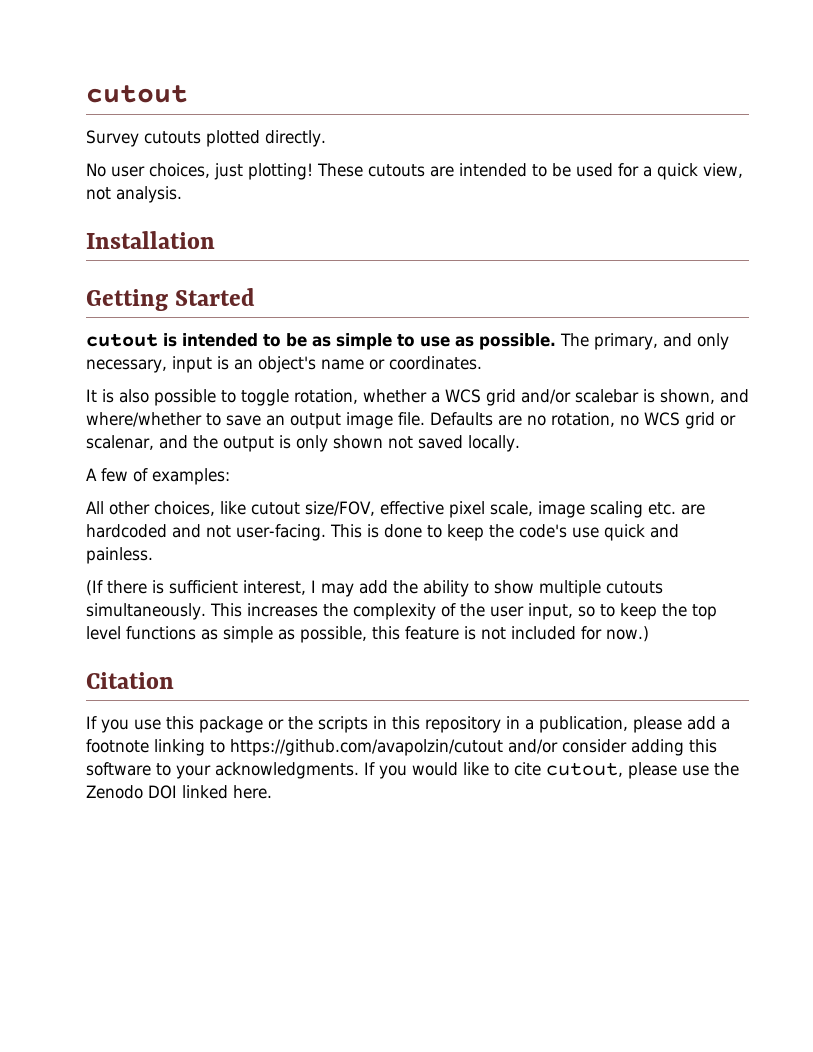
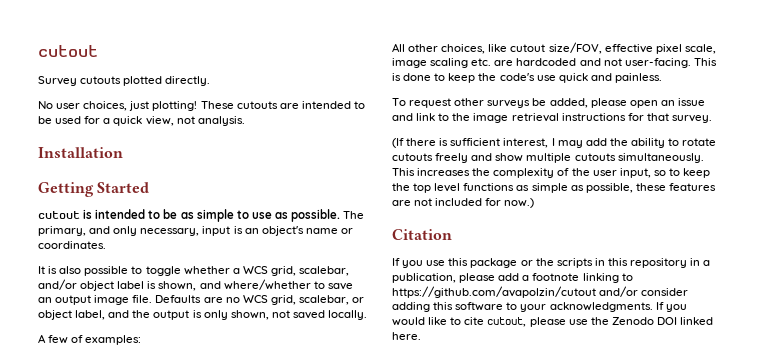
- It is also possible to toggle rotation, whether a WCS grid and/or scalebar is shown, and where/whether to save an output image file.
+ It is also possible to toggle whether a WCS grid, scalebar, and/or object label is shown, and where/whether to save an output image file.
- Defaults are no rotation, no WCS grid or scalenar, and the output is only shown not saved locally.
+ Defaults are no WCS grid, scalebar, or object label, and the output is only shown, not saved locally.
+ To request other surveys be added, please open an issue and link to the image retrieval instructions for that survey.
- (If there is sufficient interest, I may add the ability to show multiple cutouts simultaneously.
+ (If there is sufficient interest, I may add the ability to rotate cutouts freely and show multiple cutouts simultaneously.
- This increases the complexity of the user input, so to keep the top level functions as simple as possible, this feature is not included for now.)
+ This increases the complexity of the user input, so to keep the top level functions as simple as possible, these features are not included for now.)

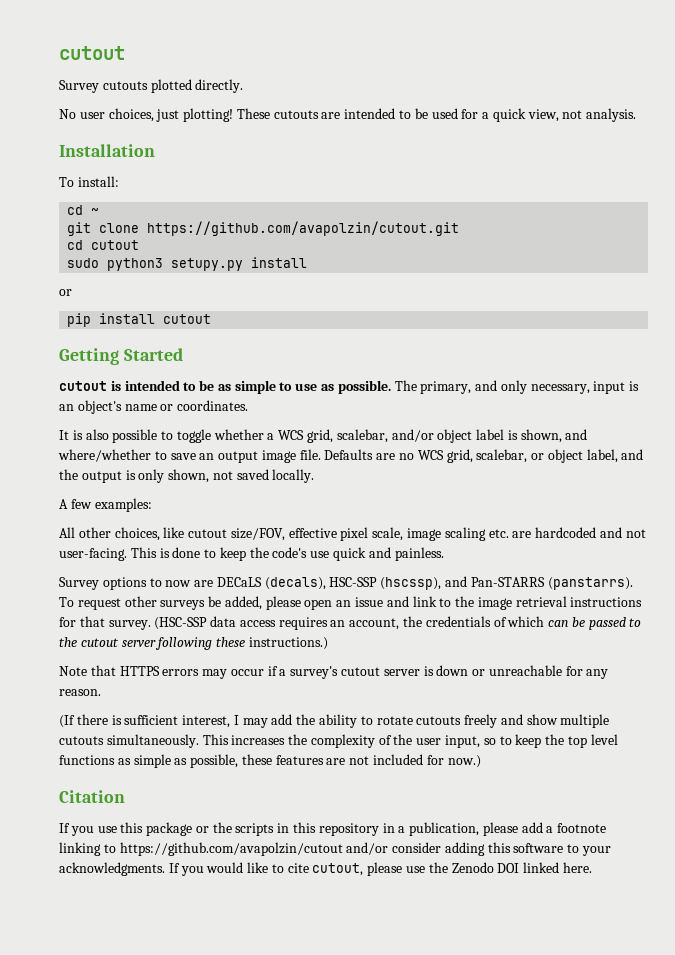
+ To install:
+ cd ~
+ git clone https://github.com/avapolzin/cutout.git
+ cd cutout
+ sudo python3 setupy.py install
+ or
+ pip install cutout
- A few of examples:
+ A few examples:
+ Survey options to now are DECaLS (decals), HSC-SSP (hscssp), and Pan-STARRS (panstarrs).
+ (HSC-SSP data access requires an account, the credentials of which can be passed to the cutout server following these instructions.)
+ Note that HTTPS errors may occur if a survey's cutout server is down or unreachable for any reason.

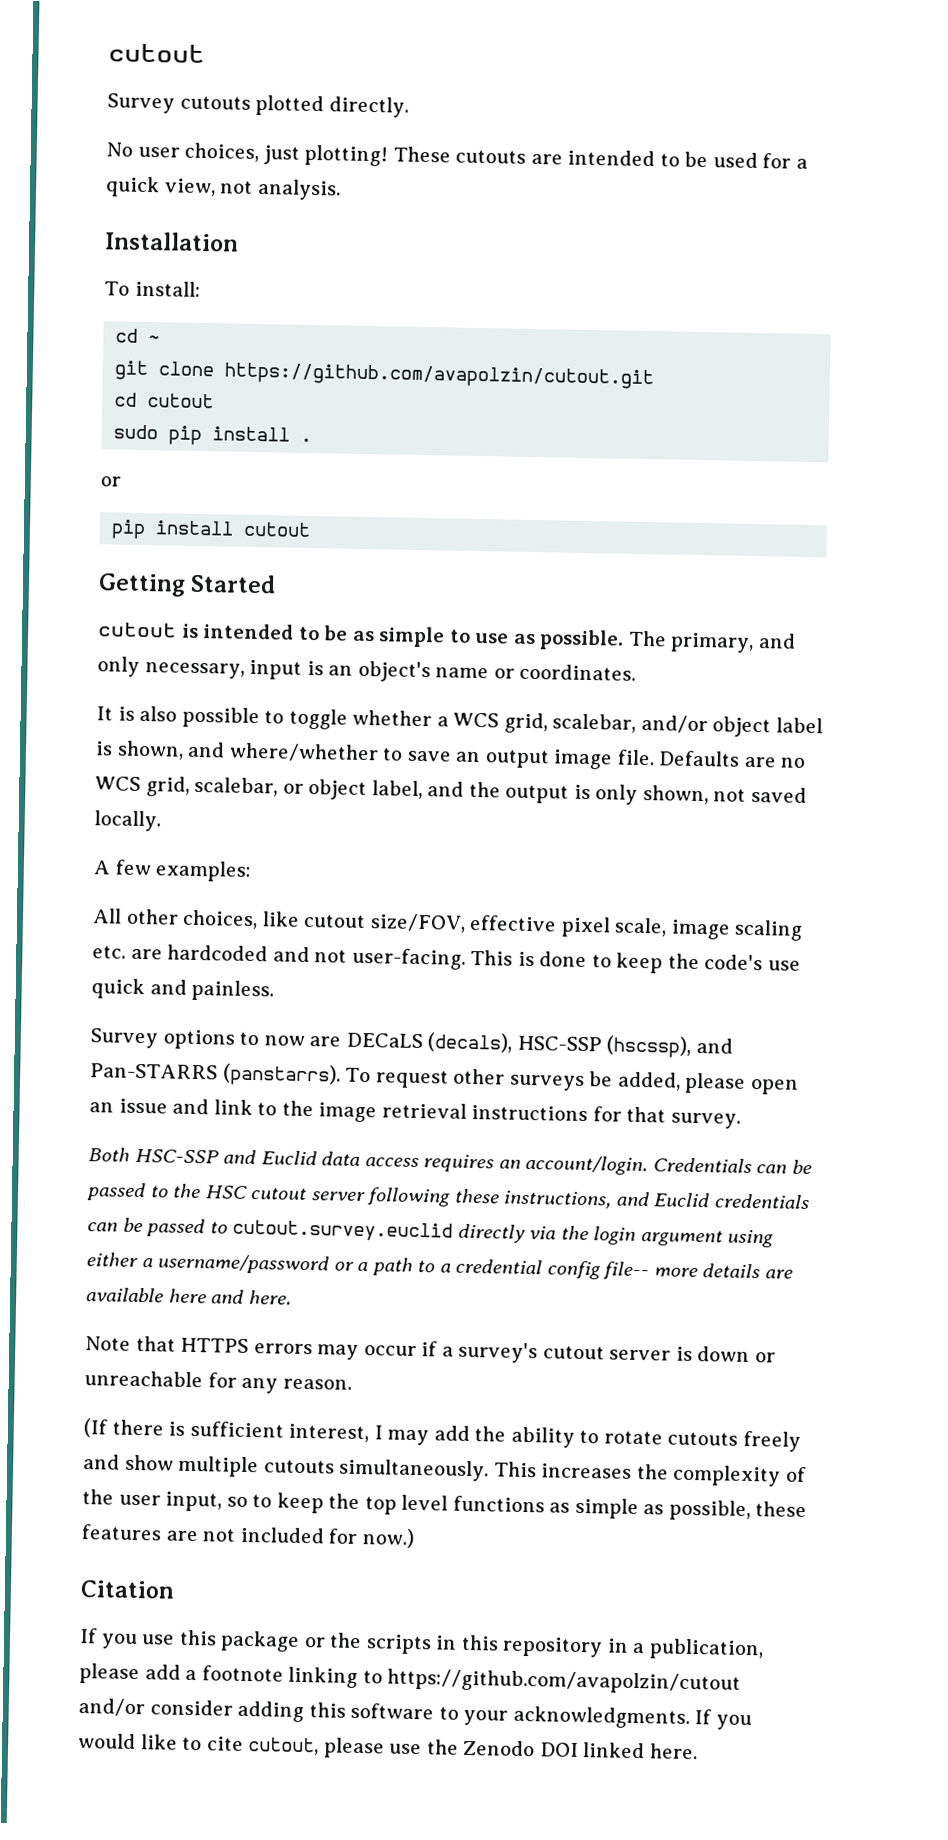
- sudo python3 setupy.py install
+ sudo pip install .
- To request other surveys be added, please open an issue and link to the image retrieval instructions for that survey. (HSC-SSP data access requires an account, the credentials of which can be passed to the cutout server following these instructions.)
+ To request other surveys be added, please open an issue and link to the image retrieval instructions for that survey.
+ Both HSC-SSP and Euclid data access requires an account/login. Credentials can be passed to the HSC cutout server following these instructions, and Euclid credentials can be passed to cutout.survey.euclid directly via the login argument using either a username/password or a path to a credential config file-- more details are available here and here.

